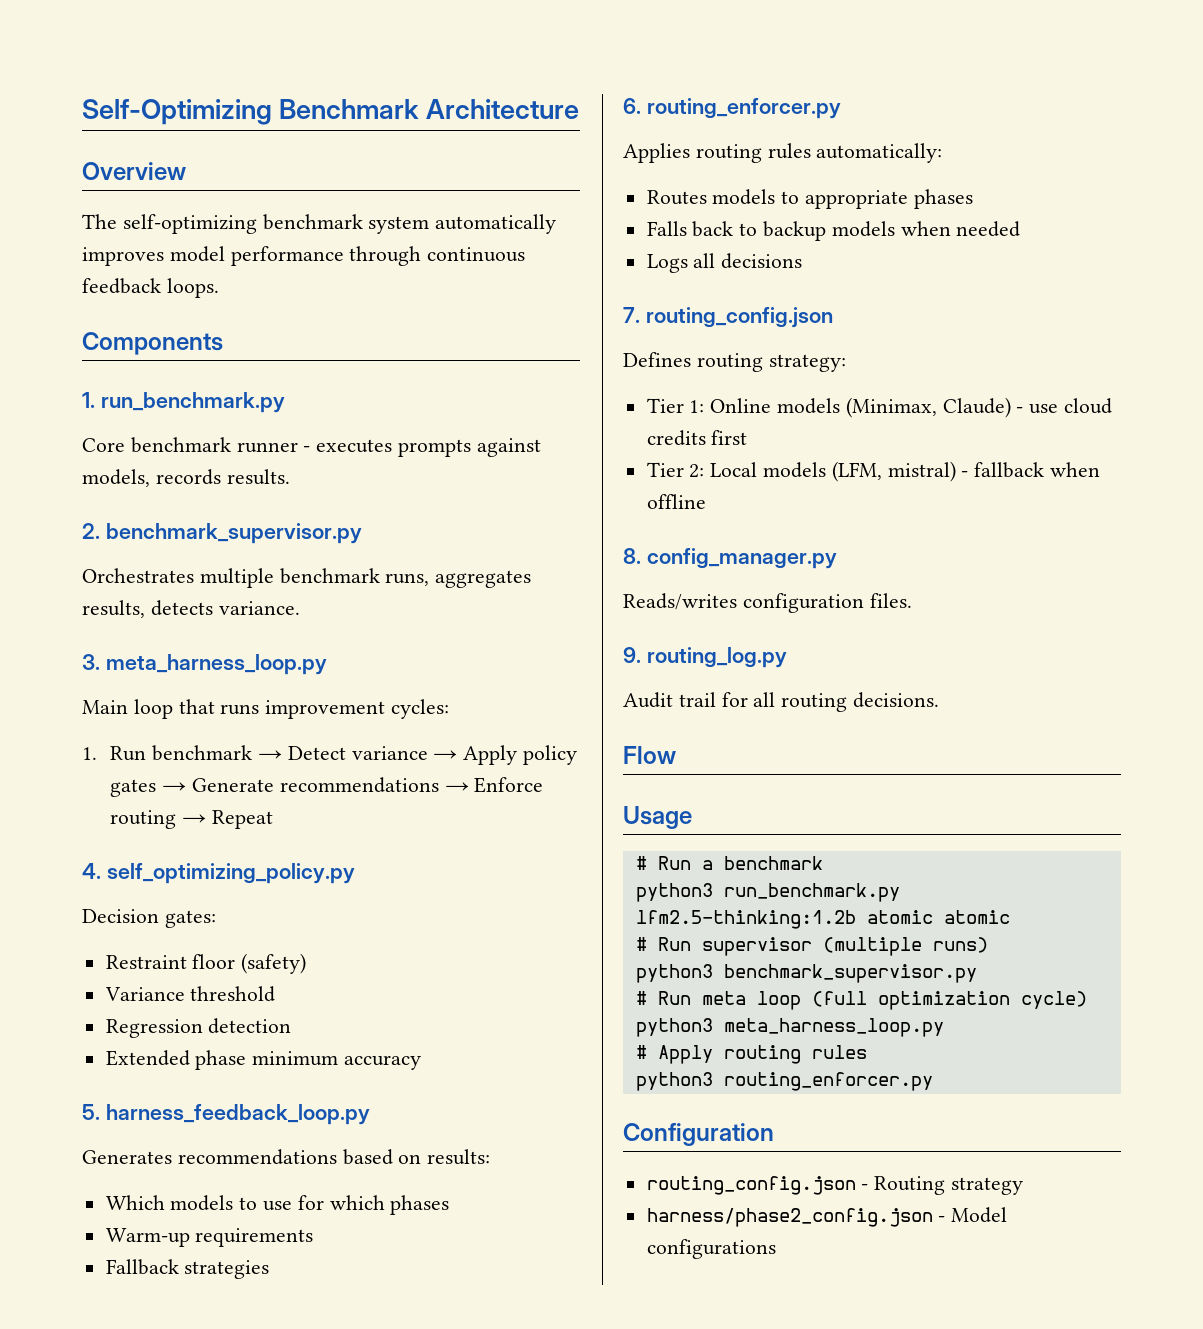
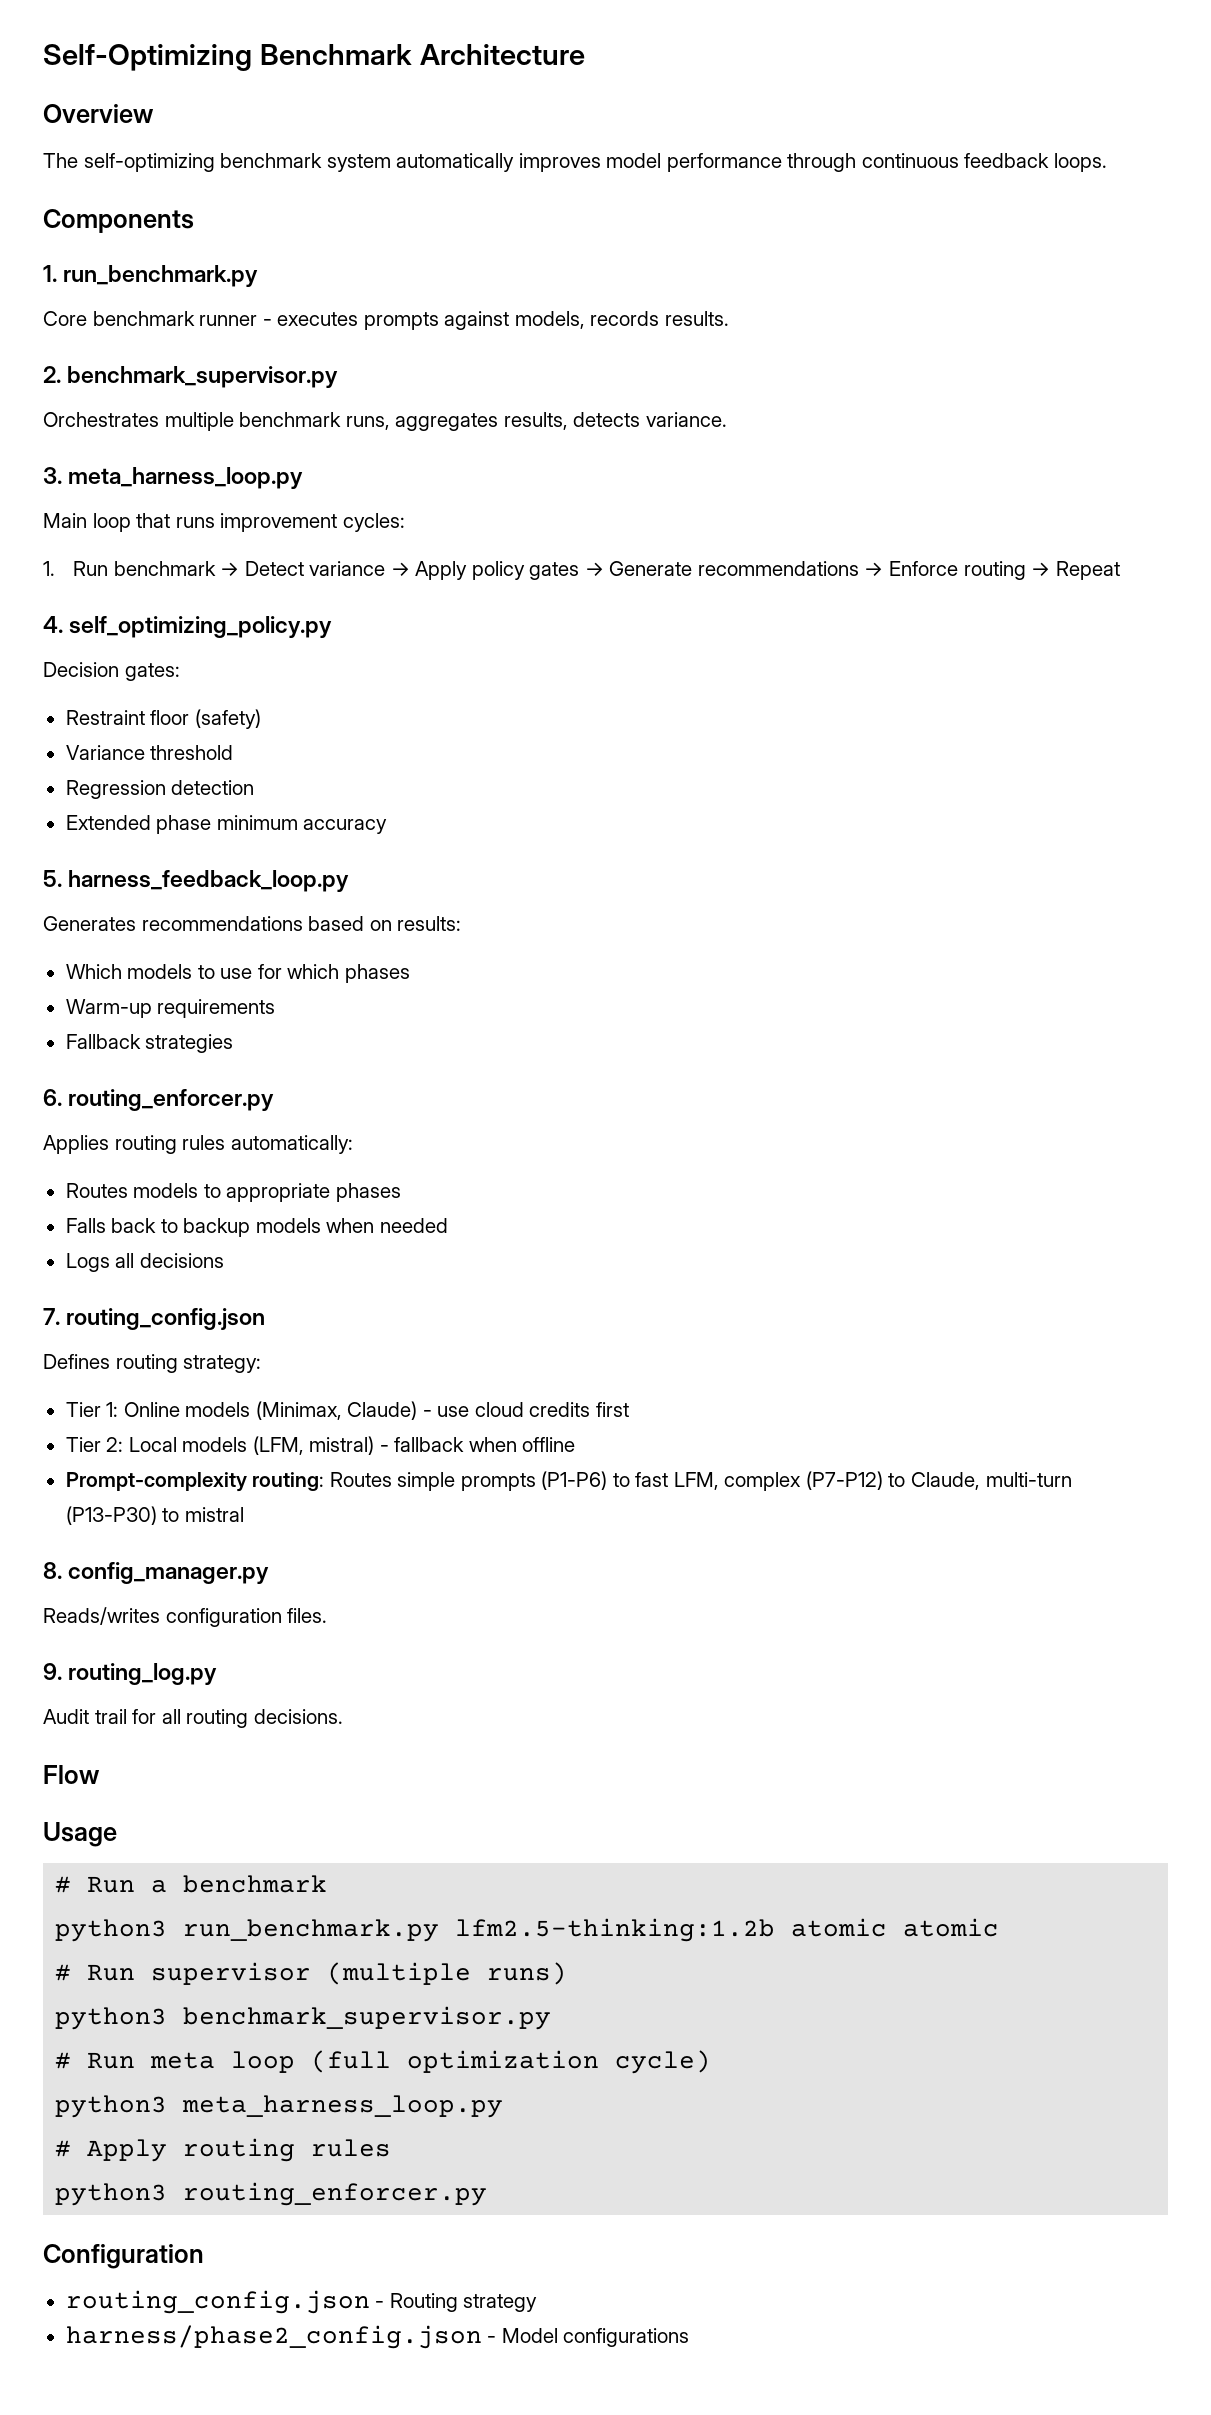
+ Prompt-complexity routing: Routes simple prompts (P1-P6) to fast LFM, complex (P7-P12) to Claude, multi-turn (P13-P30) to mistral

